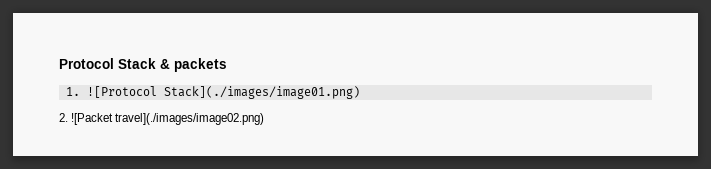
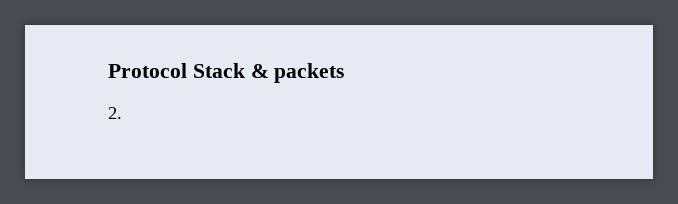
- 1. ![Protocol Stack](./images/image01.png)
- 2. ![Packet travel](./images/image02.png)
+ 2.

